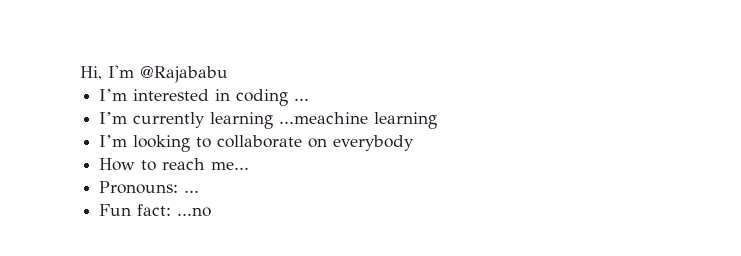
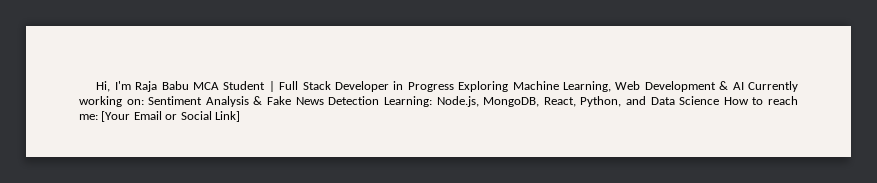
- Hi, I'm @Rajababu
- I’m interested in coding ...
- I’m currently learning ...meachine learning
- I’m looking to collaborate on everybody
- How to reach me...
- Pronouns: ...
- Fun fact: ...no
+ Hi, I'm Raja Babu MCA Student | Full Stack Developer in Progress Exploring Machine Learning, Web Development & AI Currently working on: Sentiment Analysis & Fake News Detection Learning: Node.js, MongoDB, React, Python, and Data Science How to reach me: [Your Email or Social Link]

